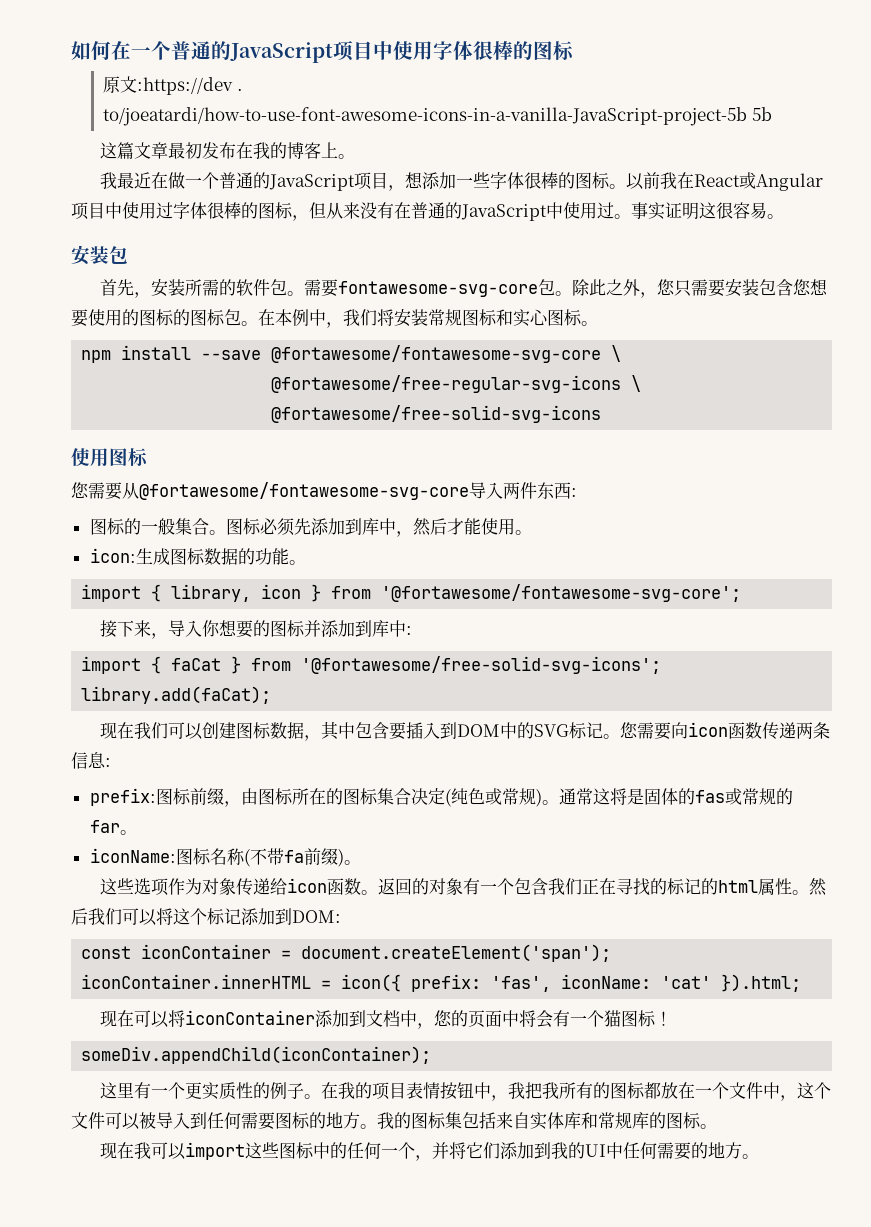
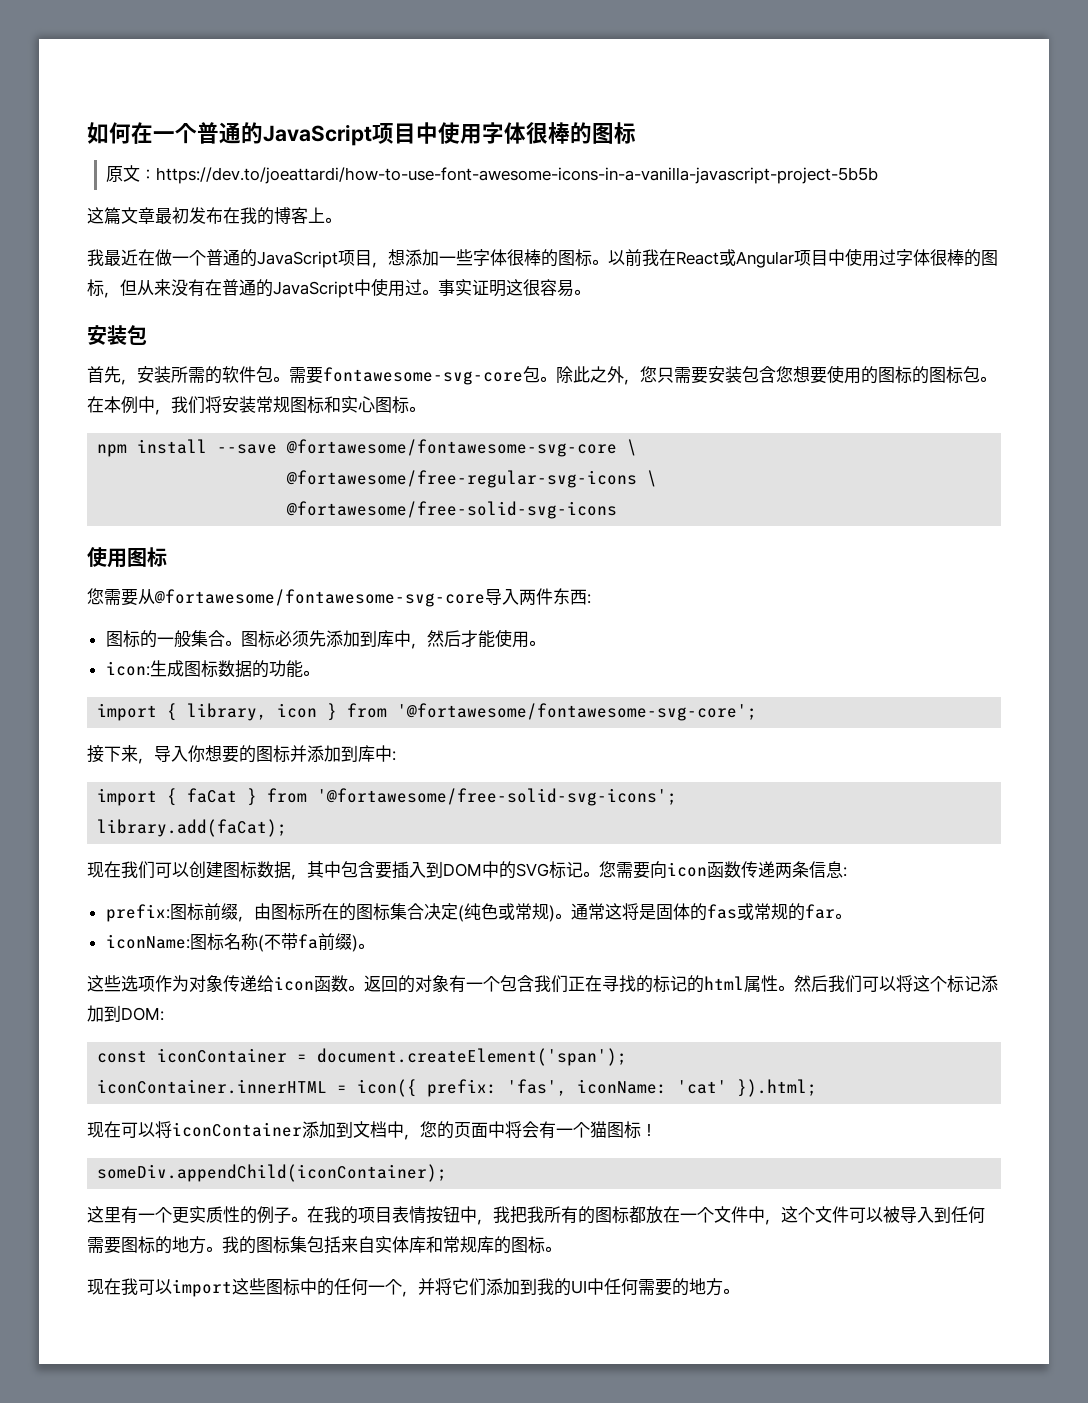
- 原文:https://dev . to/joeatardi/how-to-use-font-awesome-icons-in-a-vanilla-JavaScript-project-5b 5b
+ 原文：https://dev.to/joeattardi/how-to-use-font-awesome-icons-in-a-vanilla-javascript-project-5b5b

